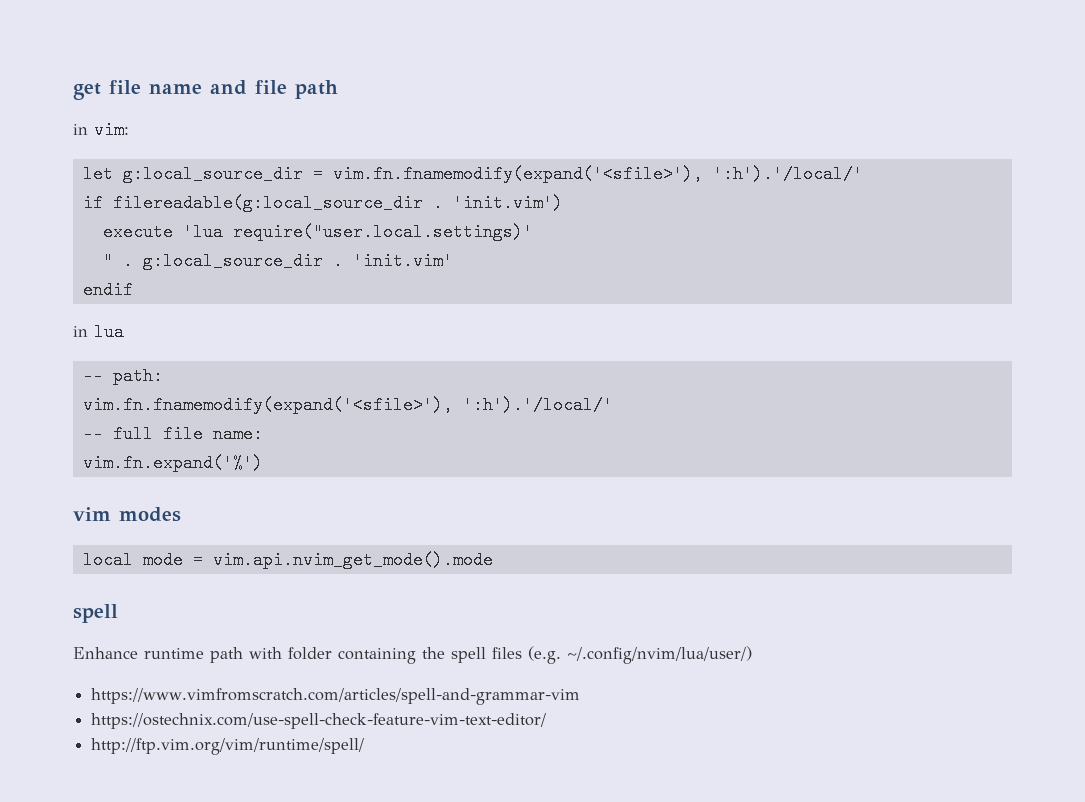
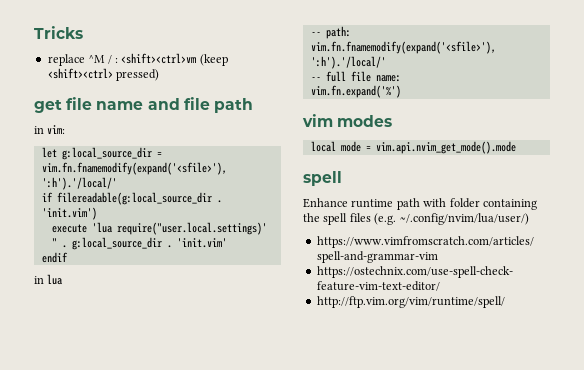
+ Tricks
+ replace ^M / : <shift><ctrl>vm (keep <shift><ctrl> pressed)

